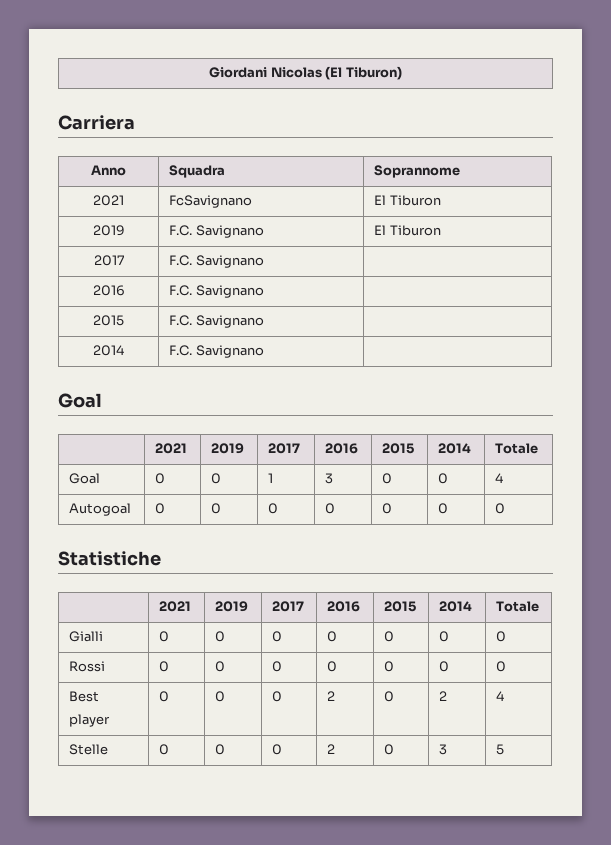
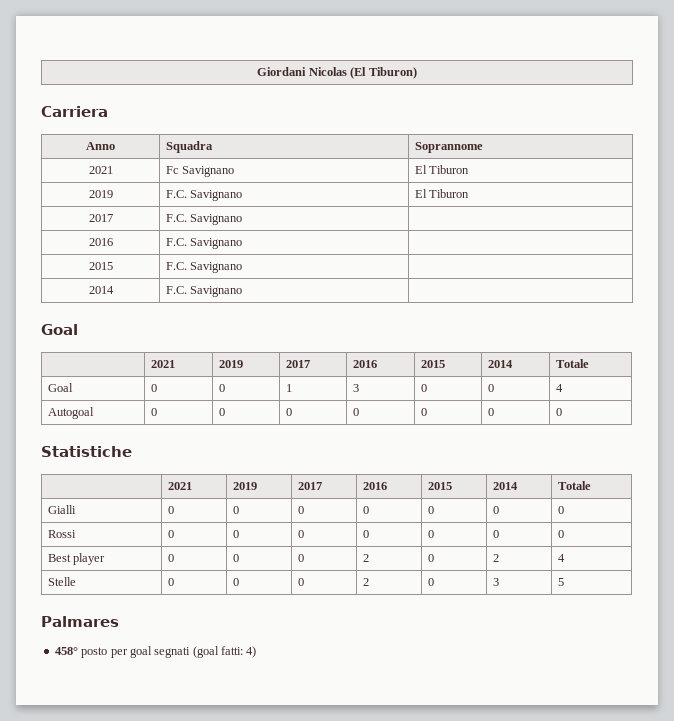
- 2021 | FcSavignano | El Tiburon
+ 2021 | Fc Savignano | El Tiburon
+ Palmares
+ 458° posto per goal segnati (goal fatti: 4)

